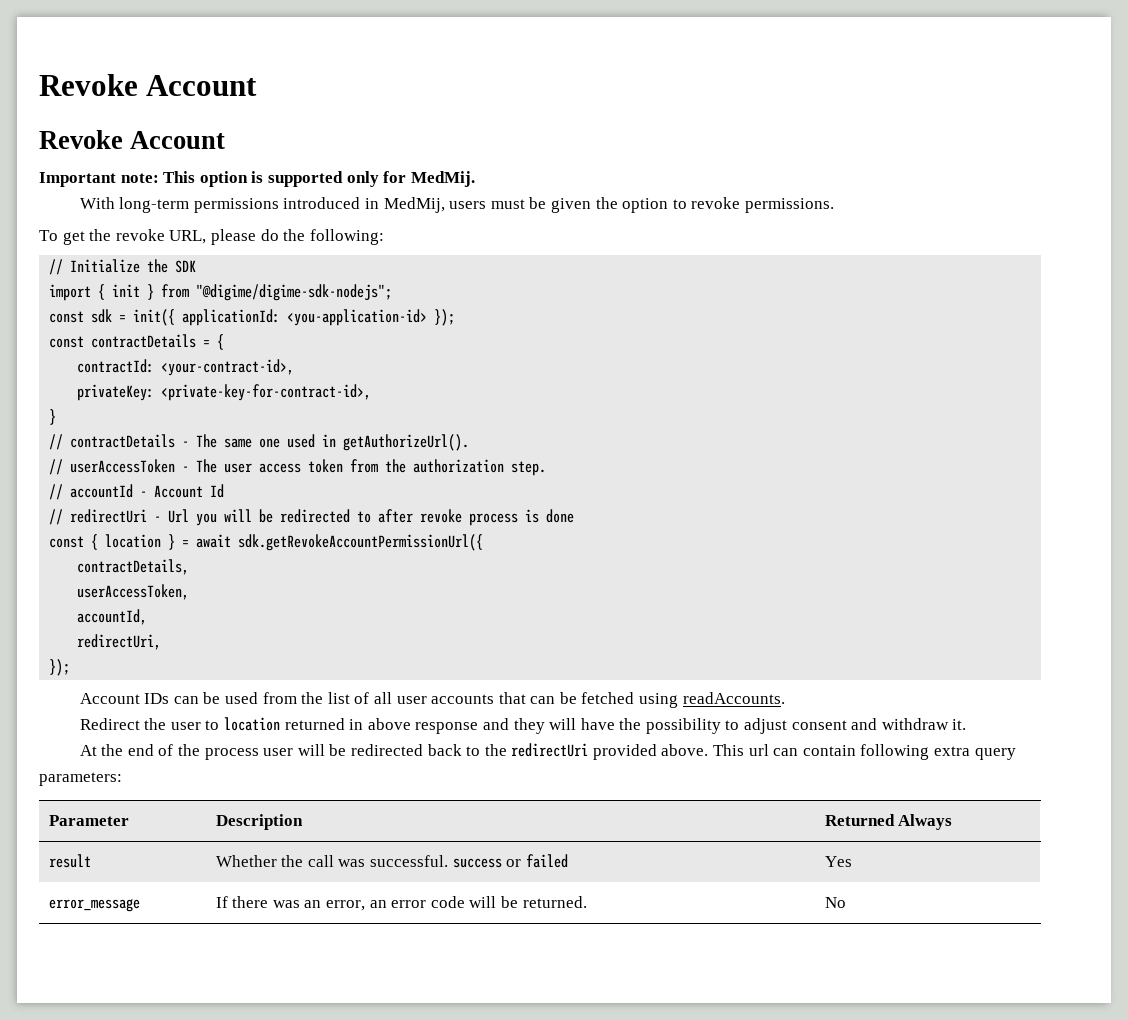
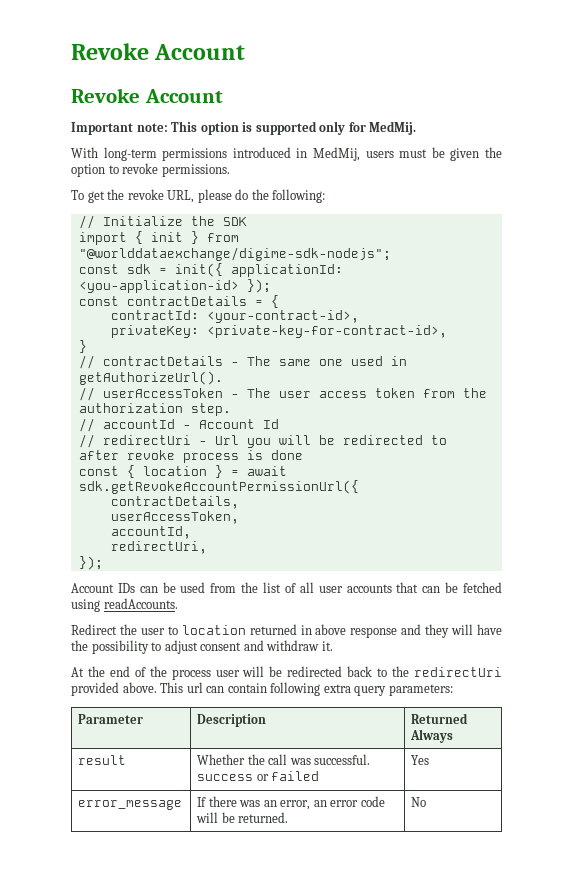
- import { init } from "@digime/digime-sdk-nodejs";
+ import { init } from "@worlddataexchange/digime-sdk-nodejs";

